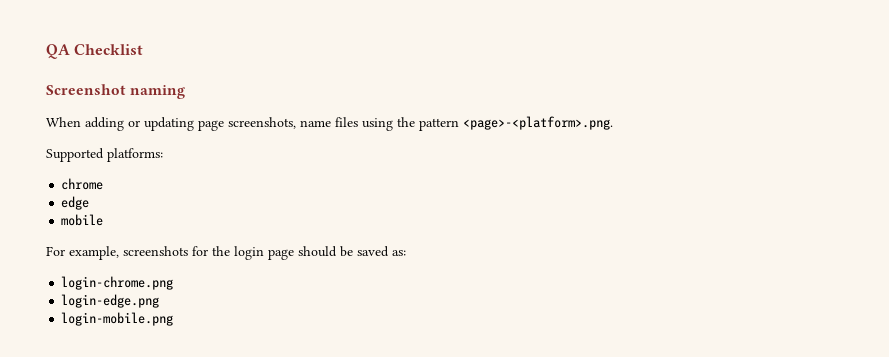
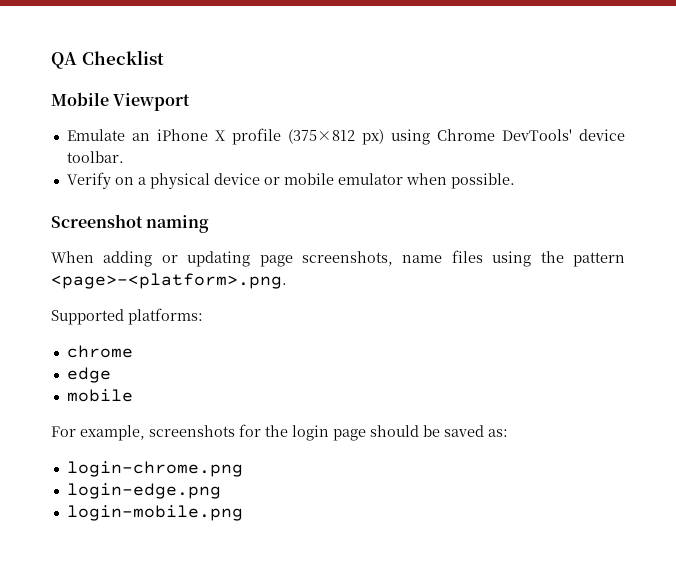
+ Mobile Viewport
+ Emulate an iPhone X profile (375×812 px) using Chrome DevTools' device toolbar.
+ Verify on a physical device or mobile emulator when possible.

